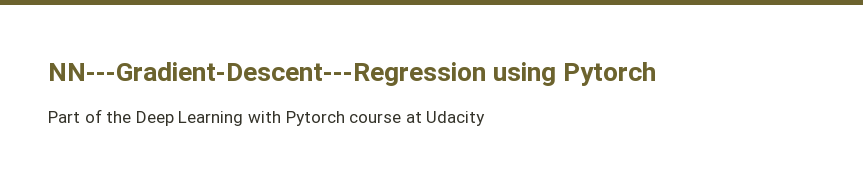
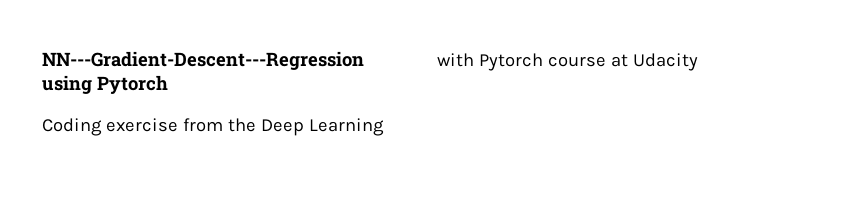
- Part of the Deep Learning with Pytorch course at Udacity
+ Coding exercise from the Deep Learning with Pytorch course at Udacity

